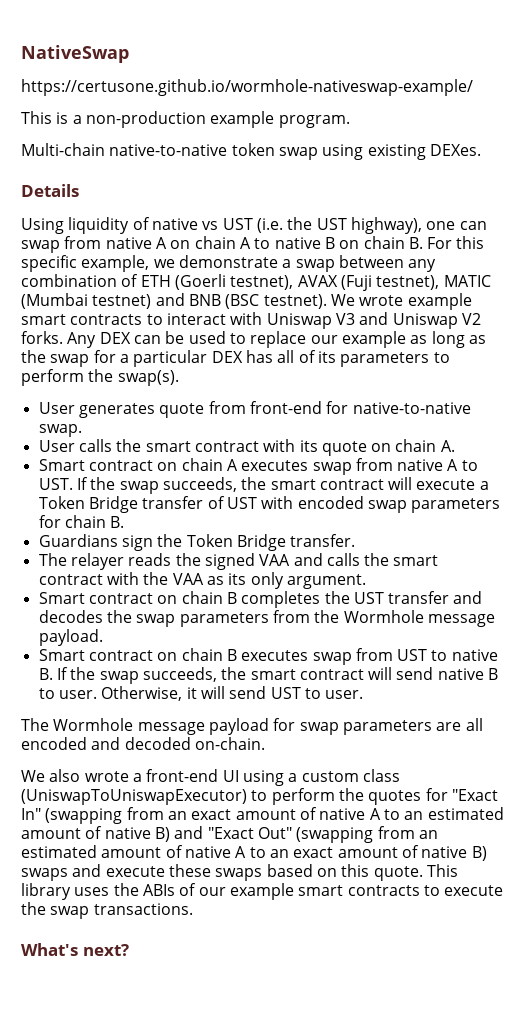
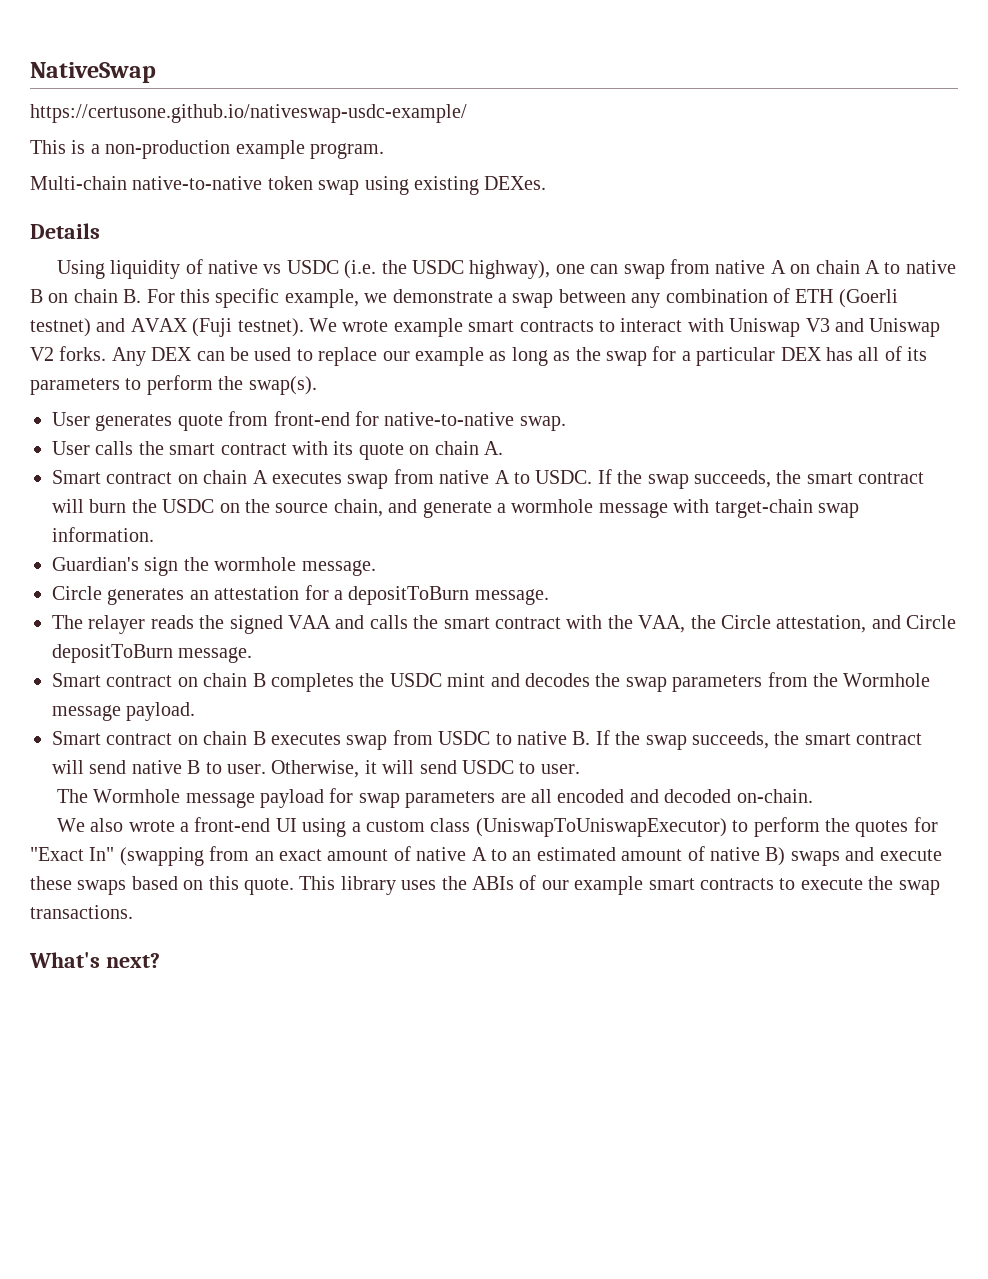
- https://certusone.github.io/wormhole-nativeswap-example/
+ https://certusone.github.io/nativeswap-usdc-example/
- Using liquidity of native vs UST (i.e. the UST highway), one can swap from native A on chain A to native B on chain B. For this specific example, we demonstrate a swap between any combination of ETH (Goerli testnet), AVAX (Fuji testnet), MATIC (Mumbai testnet) and BNB (BSC testnet).
+ Using liquidity of native vs USDC (i.e. the USDC highway), one can swap from native A on chain A to native B on chain B. For this specific example, we demonstrate a swap between any combination of ETH (Goerli testnet) and AVAX (Fuji testnet).
- Smart contract on chain A executes swap from native A to UST. If the swap succeeds, the smart contract will execute a Token Bridge transfer of UST with encoded swap parameters for chain B.
- Guardians sign the Token Bridge transfer.
+ Smart contract on chain A executes swap from native A to USDC. If the swap succeeds, the smart contract will burn the USDC on the source chain, and generate a wormhole message with target-chain swap information.
+ Guardian's sign the wormhole message.
+ Circle generates an attestation for a depositToBurn message.
- The relayer reads the signed VAA and calls the smart contract with the VAA as its only argument.
+ The relayer reads the signed VAA and calls the smart contract with the VAA, the Circle attestation, and Circle depositToBurn message.
- Smart contract on chain B completes the UST transfer and decodes the swap parameters from the Wormhole message payload.
+ Smart contract on chain B completes the USDC mint and decodes the swap parameters from the Wormhole message payload.
- Smart contract on chain B executes swap from UST to native B. If the swap succeeds, the smart contract will send native B to user.
+ Smart contract on chain B executes swap from USDC to native B. If the swap succeeds, the smart contract will send native B to user.
- Otherwise, it will send UST to user.
+ Otherwise, it will send USDC to user.
- We also wrote a front-end UI using a custom class (UniswapToUniswapExecutor) to perform the quotes for "Exact In" (swapping from an exact amount of native A to an estimated amount of native B) and "Exact Out" (swapping from an estimated amount of native A to an exact amount of native B) swaps and execute these swaps based on this quote.
+ We also wrote a front-end UI using a custom class (UniswapToUniswapExecutor) to perform the quotes for "Exact In" (swapping from an exact amount of native A to an estimated amount of native B) swaps and execute these swaps based on this quote.

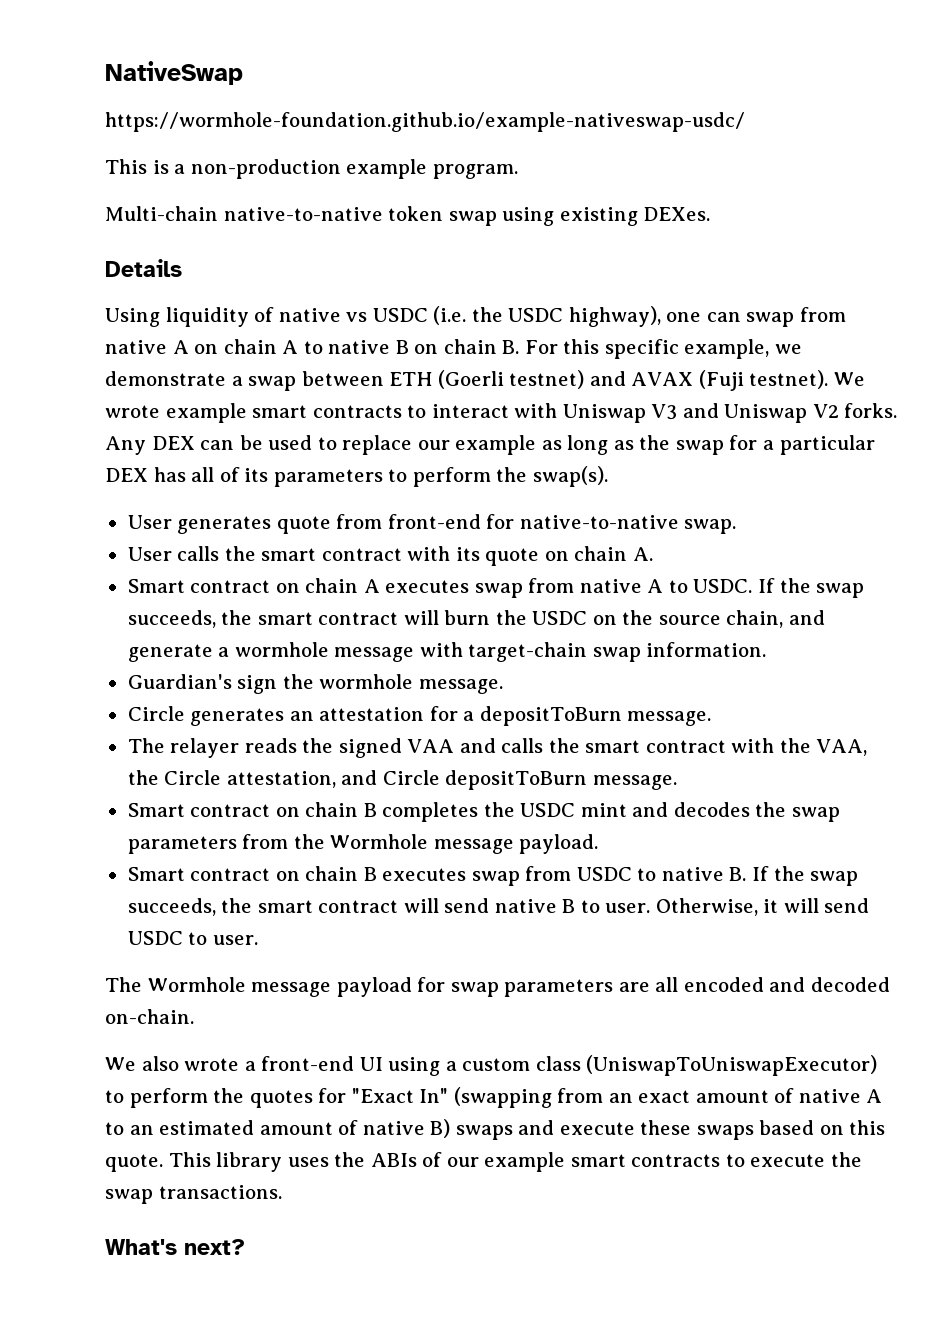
- https://certusone.github.io/nativeswap-usdc-example/
+ https://wormhole-foundation.github.io/example-nativeswap-usdc/
- Using liquidity of native vs USDC (i.e. the USDC highway), one can swap from native A on chain A to native B on chain B. For this specific example, we demonstrate a swap between any combination of ETH (Goerli testnet) and AVAX (Fuji testnet).
+ Using liquidity of native vs USDC (i.e. the USDC highway), one can swap from native A on chain A to native B on chain B. For this specific example, we demonstrate a swap between ETH (Goerli testnet) and AVAX (Fuji testnet).

